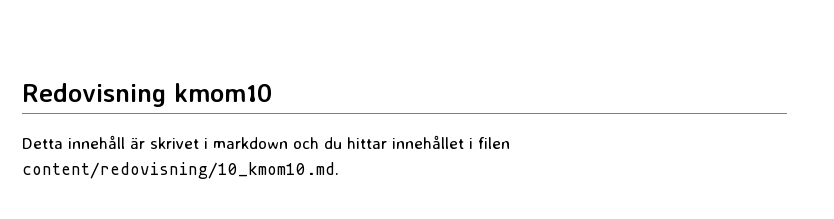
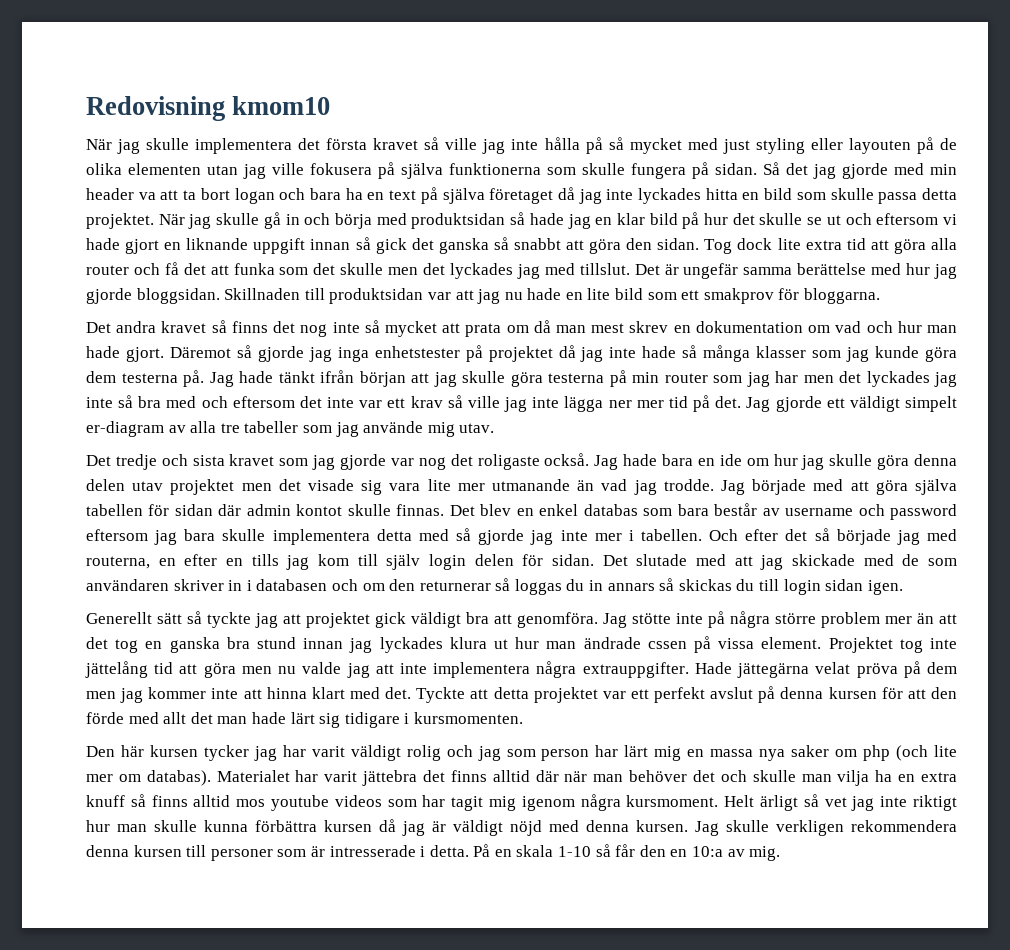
- Detta innehåll är skrivet i markdown och du hittar innehållet i filen content/redovisning/10_kmom10.md.
+ När jag skulle implementera det första kravet så ville jag inte hålla på så mycket med just styling eller layouten på de olika elementen utan jag ville fokusera på själva funktionerna som skulle fungera på sidan. Så det jag gjorde med min header va att ta bort logan och bara ha en text på själva företaget då jag inte lyckades hitta en bild som skulle passa detta projektet. När jag skulle gå in och börja med produktsidan så hade jag en klar bild på hur det skulle se ut och eftersom vi hade gjort en liknande uppgift innan så gick det ganska så snabbt att göra den sidan. Tog dock lite extra tid att göra alla router och få det att funka som det skulle men det lyckades jag med tillslut. Det är ungefär samma berättelse med hur jag gjorde bloggsidan. Skillnaden till produktsidan var att jag nu hade en lite bild som ett smakprov för bloggarna.
+ Det andra kravet så finns det nog inte så mycket att prata om då man mest skrev en dokumentation om vad och hur man hade gjort. Däremot så gjorde jag inga enhetstester på projektet då jag inte hade så många klasser som jag kunde göra dem testerna på. Jag hade tänkt ifrån början att jag skulle göra testerna på min router som jag har men det lyckades jag inte så bra med och eftersom det inte var ett krav så ville jag inte lägga ner mer tid på det. Jag gjorde ett väldigt simpelt er-diagram av alla tre tabeller som jag använde mig utav.
+ Det tredje och sista kravet som jag gjorde var nog det roligaste också. Jag hade bara en ide om hur jag skulle göra denna delen utav projektet men det visade sig vara lite mer utmanande än vad jag trodde. Jag började med att göra själva tabellen för sidan där admin kontot skulle finnas. Det blev en enkel databas som bara består av username och password eftersom jag bara skulle implementera detta med så gjorde jag inte mer i tabellen. Och efter det så började jag med routerna, en efter en tills jag kom till själv login delen för sidan. Det slutade med att jag skickade med de som användaren skriver in i databasen och om den returnerar så loggas du in annars så skickas du till login sidan igen.
+ Generellt sätt så tyckte jag att projektet gick väldigt bra att genomföra. Jag stötte inte på några större problem mer än att det tog en ganska bra stund innan jag lyckades klura ut hur man ändrade cssen på vissa element. Projektet tog inte jättelång tid att göra men nu valde jag att inte implementera några extrauppgifter. Hade jättegärna velat pröva på dem men jag kommer inte att hinna klart med det. Tyckte att detta projektet var ett perfekt avslut på denna kursen för att den förde med allt det man hade lärt sig tidigare i kursmomenten.
+ Den här kursen tycker jag har varit väldigt rolig och jag som person har lärt mig en massa nya saker om php (och lite mer om databas). Materialet har varit jättebra det finns alltid där när man behöver det och skulle man vilja ha en extra knuff så finns alltid mos youtube videos som har tagit mig igenom några kursmoment. Helt ärligt så vet jag inte riktigt hur man skulle kunna förbättra kursen då jag är väldigt nöjd med denna kursen. Jag skulle verkligen rekommendera denna kursen till personer som är intresserade i detta. På en skala 1-10 så får den en 10:a av mig.

